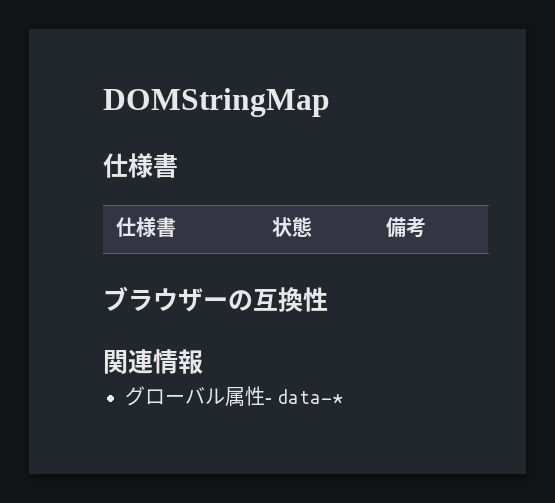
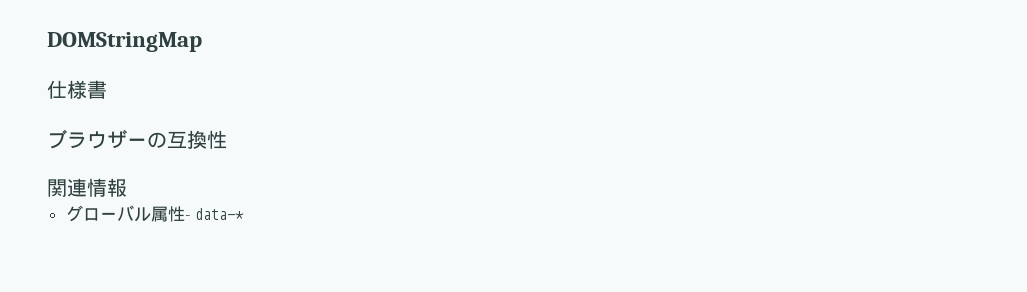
- 仕様書 | 状態 | 備考

